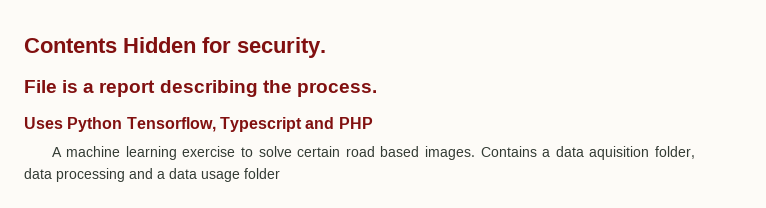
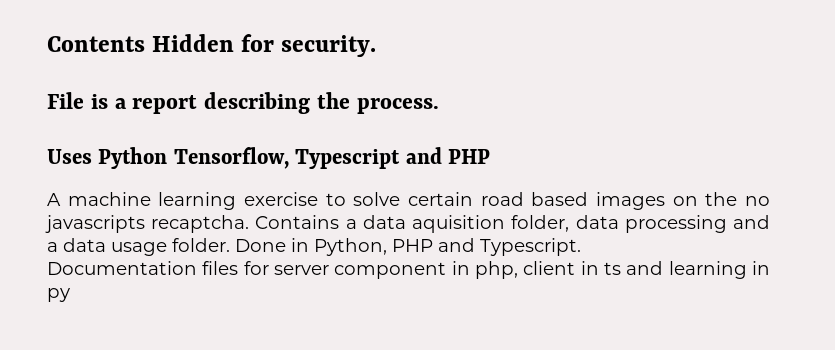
- A machine learning exercise to solve certain road based images.
+ A machine learning exercise to solve certain road based images on the no javascripts recaptcha.
- Contains a data aquisition folder, data processing and a data usage folder
+ Contains a data aquisition folder, data processing and a data usage folder. Done in Python, PHP and Typescript.
+ Documentation files for server component in php, client in ts and learning in py

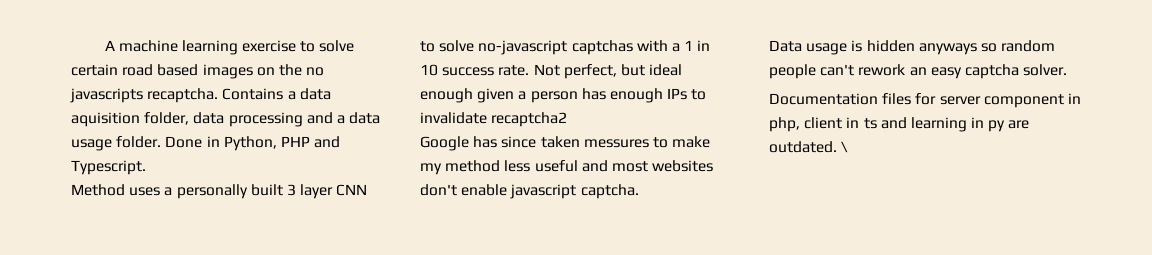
- Contents Hidden for security.
- File is a report describing the process.
- Uses Python Tensorflow, Typescript and PHP
+ Method uses a personally built 3 layer CNN to solve no-javascript captchas with a 1 in 10 success rate. Not perfect, but ideal enough given a person has enough IPs to invalidate recaptcha2
+ Google has since taken messures to make my method less useful and most websites don't enable javascript captcha.
+ Data usage is hidden anyways so random people can't rework an easy captcha solver.
- Documentation files for server component in php, client in ts and learning in py
+ Documentation files for server component in php, client in ts and learning in py are outdated. \

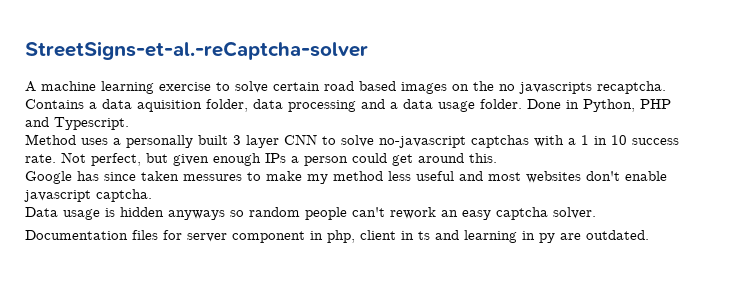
+ StreetSigns-et-al.-reCaptcha-solver
- Not perfect, but ideal enough given a person has enough IPs to invalidate recaptcha2
+ Not perfect, but given enough IPs a person could get around this.
- \

